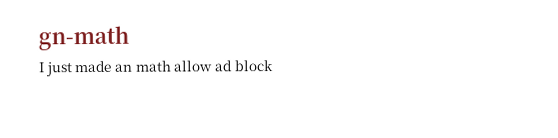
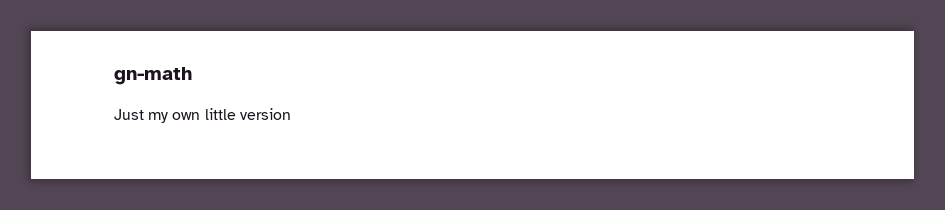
- I just made an math allow ad block
+ Just my own little version

